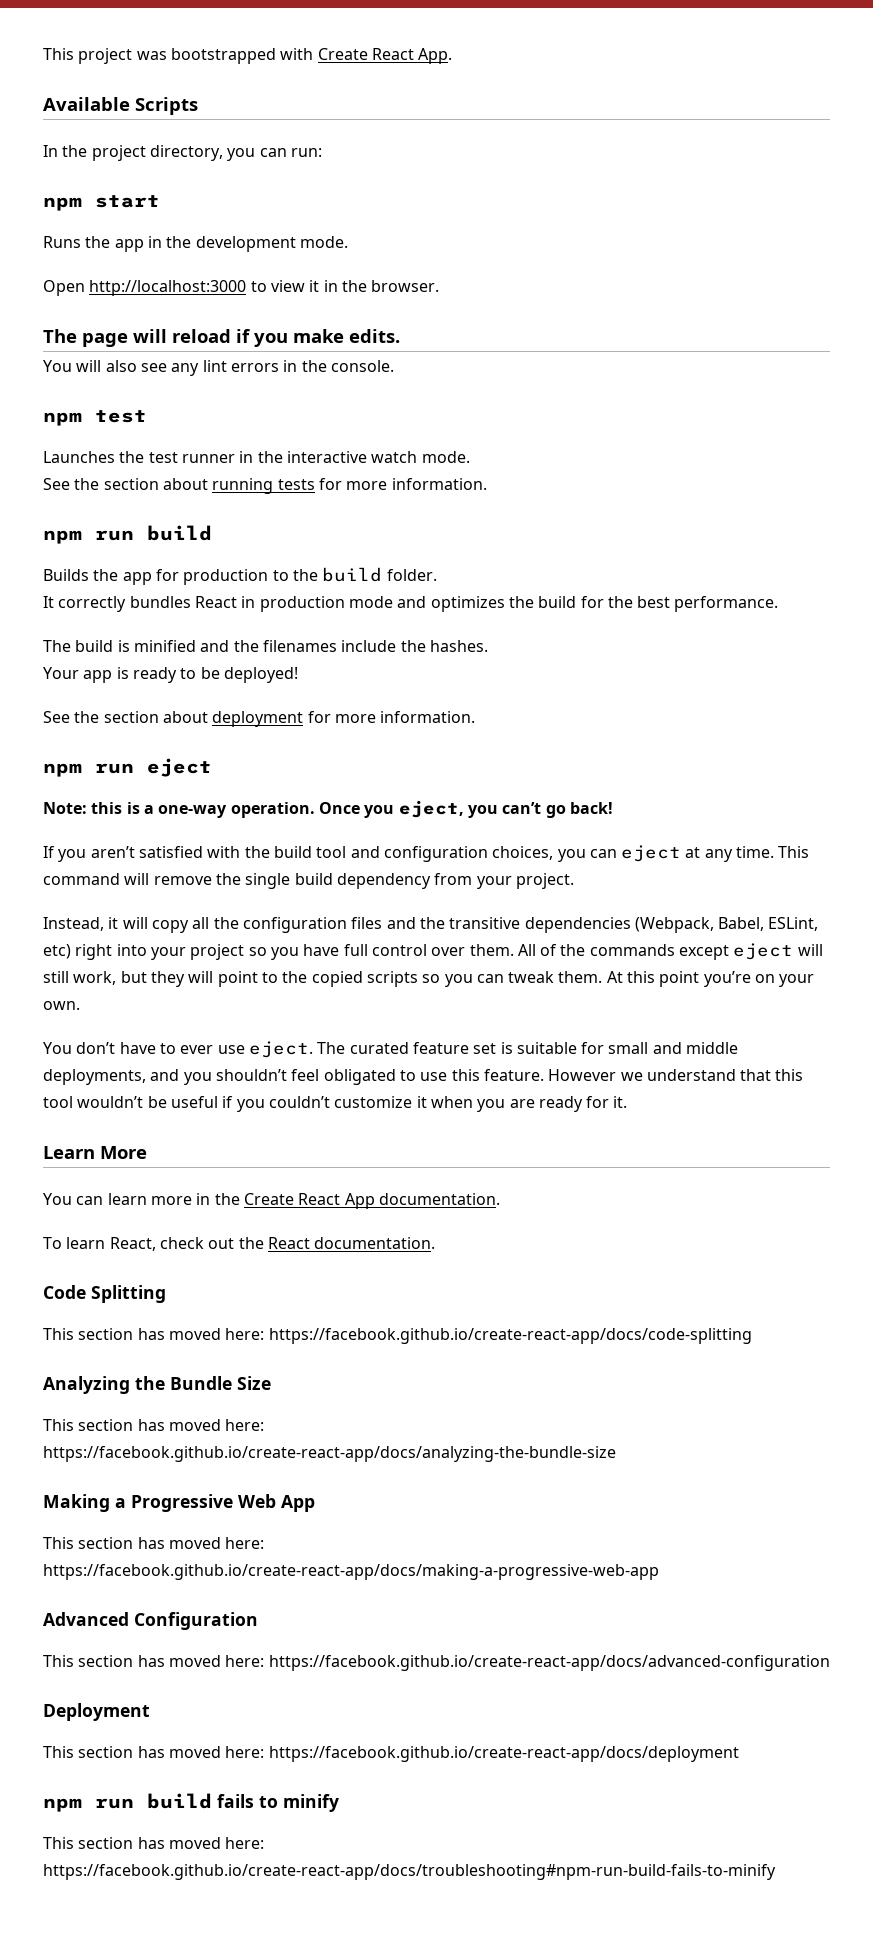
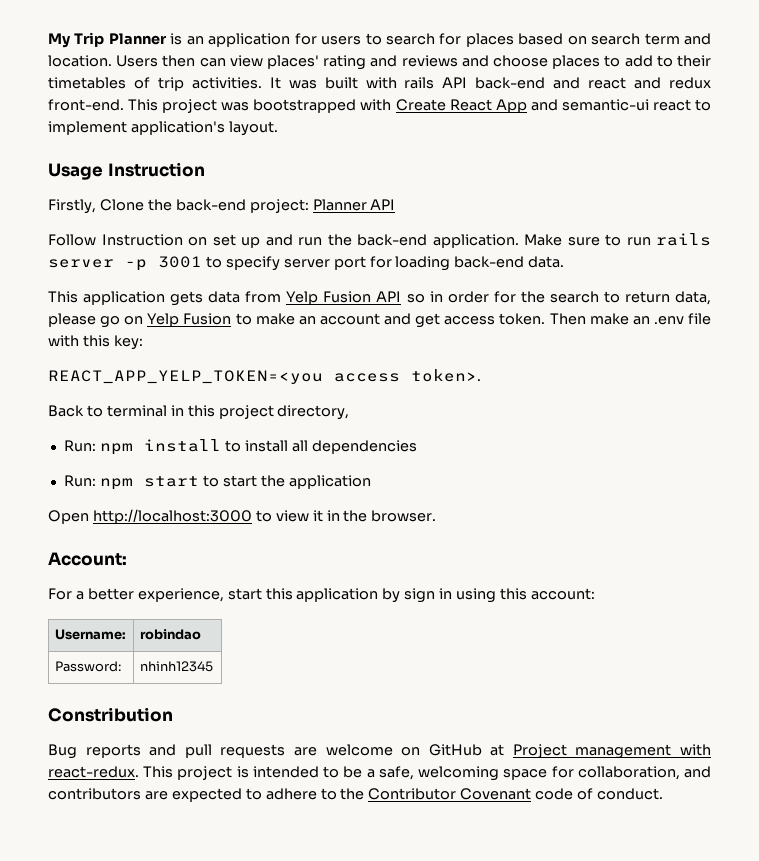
+ My Trip Planner is an application for users to search for places based on search term and location. Users then can view places' rating and reviews and choose places to add to their timetables of trip activities. It was built with rails API back-end and react and redux front-end.
- This project was bootstrapped with Create React App.
- Available Scripts
- In the project directory, you can run:
- npm start
- Runs the app in the development mode.
+ This project was bootstrapped with Create React App and semantic-ui react to implement application's layout.
+ Usage Instruction
+ Firstly, Clone the back-end project: Planner API
+ Follow Instruction on set up and run the back-end application. Make sure to run rails server -p 3001 to specify server port for loading back-end data.
+ This application gets data from Yelp Fusion API so in order for the search to return data, please go on Yelp Fusion to make an account and get access token. Then make an .env file with this key:
+ REACT_APP_YELP_TOKEN=<you access token>.
+ Back to terminal in this project directory,
+ Run: npm install to install all dependencies
+ Run: npm start to start the application
- The page will reload if you make edits.
- You will also see any lint errors in the console.
- npm test
- Launches the test runner in the interactive watch mode.
- See the section about running tests for more information.
- npm run build
- Builds the app for production to the build folder.
- It correctly bundles React in production mode and optimizes the build for the best performance.
- The build is minified and the filenames include the hashes.
- Your app is ready to be deployed!
- See the section about deployment for more information.
- npm run eject
- Note: this is a one-way operation. Once you eject, you can’t go back!
- If you aren’t satisfied with the build tool and configuration choices, you can eject at any time. This command will remove the single build dependency from your project.
- Instead, it will copy all the configuration files and the transitive dependencies (Webpack, Babel, ESLint, etc) right into your project so you have full control over them. All of the commands except eject will still work, but they will point to the copied scripts so you can tweak them. At this point you’re on your own.
- You don’t have to ever use eject. The curated feature set is suitable for small and middle deployments, and you shouldn’t feel obligated to use this feature. However we understand that this tool wouldn’t be useful if you couldn’t customize it when you are ready for it.
- Learn More
- You can learn more in the Create React App documentation.
- To learn React, check out the React documentation.
- Code Splitting
- This section has moved here: https://facebook.github.io/create-react-app/docs/code-splitting
- Analyzing the Bundle Size
- This section has moved here: https://facebook.github.io/create-react-app/docs/analyzing-the-bundle-size
- Making a Progressive Web App
- This section has moved here: https://facebook.github.io/create-react-app/docs/making-a-progressive-web-app
- Advanced Configuration
- This section has moved here: https://facebook.github.io/create-react-app/docs/advanced-configuration
- Deployment
- This section has moved here: https://facebook.github.io/create-react-app/docs/deployment
- npm run build fails to minify
- This section has moved here: https://facebook.github.io/create-react-app/docs/troubleshooting#npm-run-build-fails-to-minify
+ Account:
+ For a better experience, start this application by sign in using this account:
+ Username: | robindao
+ Password: | nhinh12345
+ Constribution
+ Bug reports and pull requests are welcome on GitHub at Project management with react-redux. This project is intended to be a safe, welcoming space for collaboration, and contributors are expected to adhere to the Contributor Covenant code of conduct.

